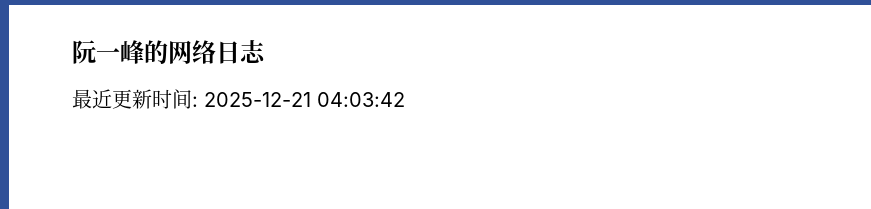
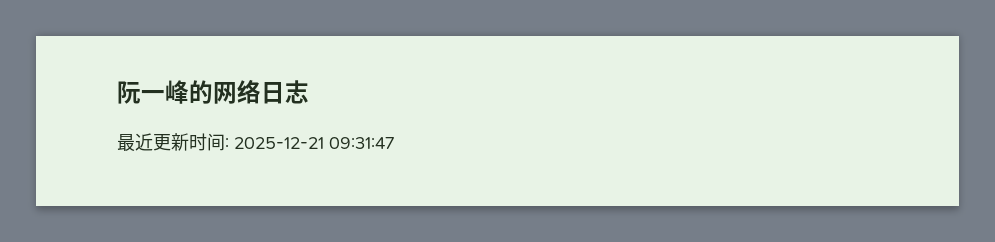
- 最近更新时间: 2025-12-21 04:03:42
+ 最近更新时间: 2025-12-21 09:31:47

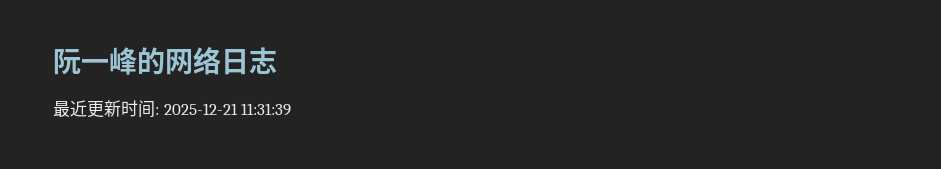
- 最近更新时间: 2025-12-21 09:31:47
+ 最近更新时间: 2025-12-21 11:31:39

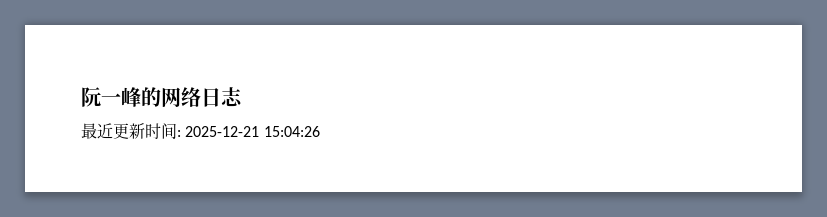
- 最近更新时间: 2025-12-21 11:31:39
+ 最近更新时间: 2025-12-21 15:04:26

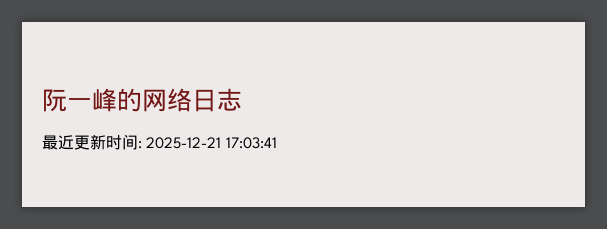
- 最近更新时间: 2025-12-21 15:04:26
+ 最近更新时间: 2025-12-21 17:03:41

